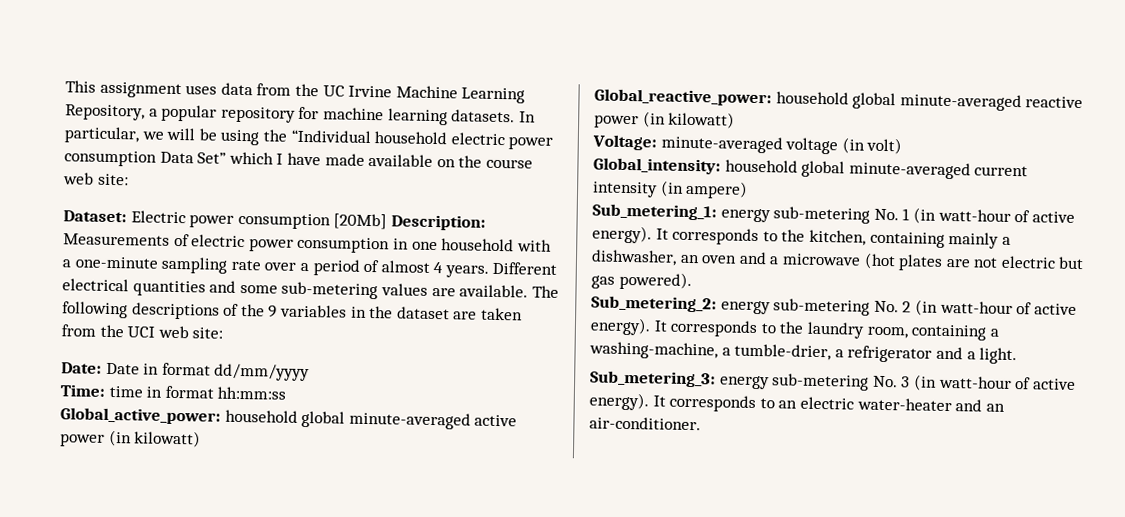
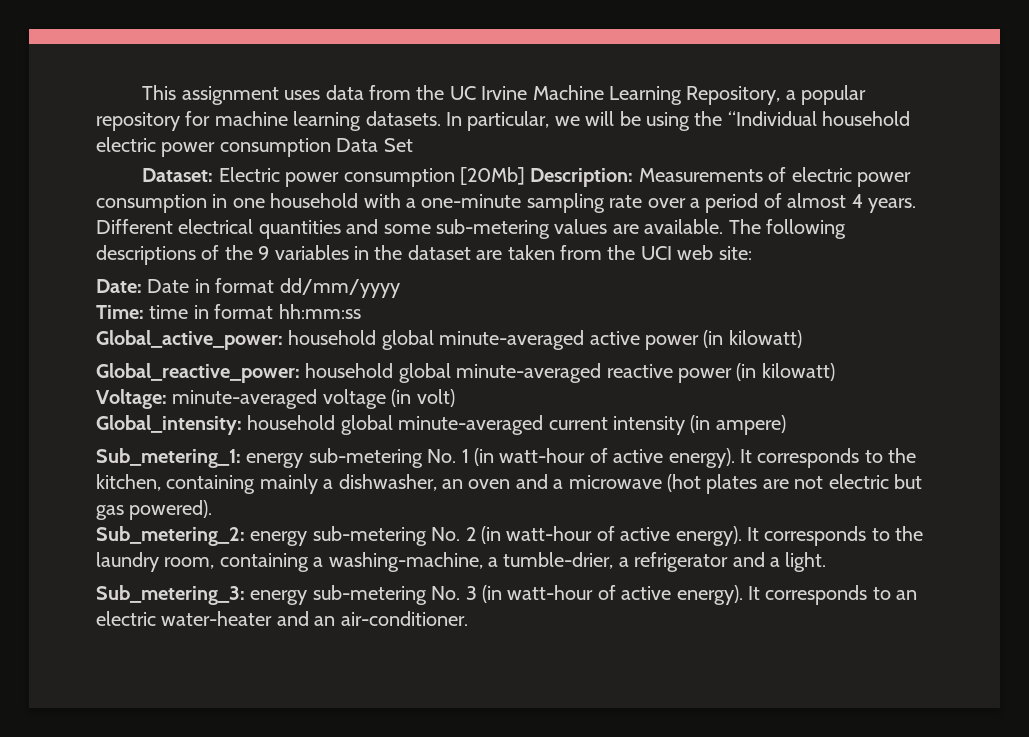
- In particular, we will be using the “Individual household electric power consumption Data Set” which I have made available on the course web site:
+ In particular, we will be using the “Individual household electric power consumption Data Set

